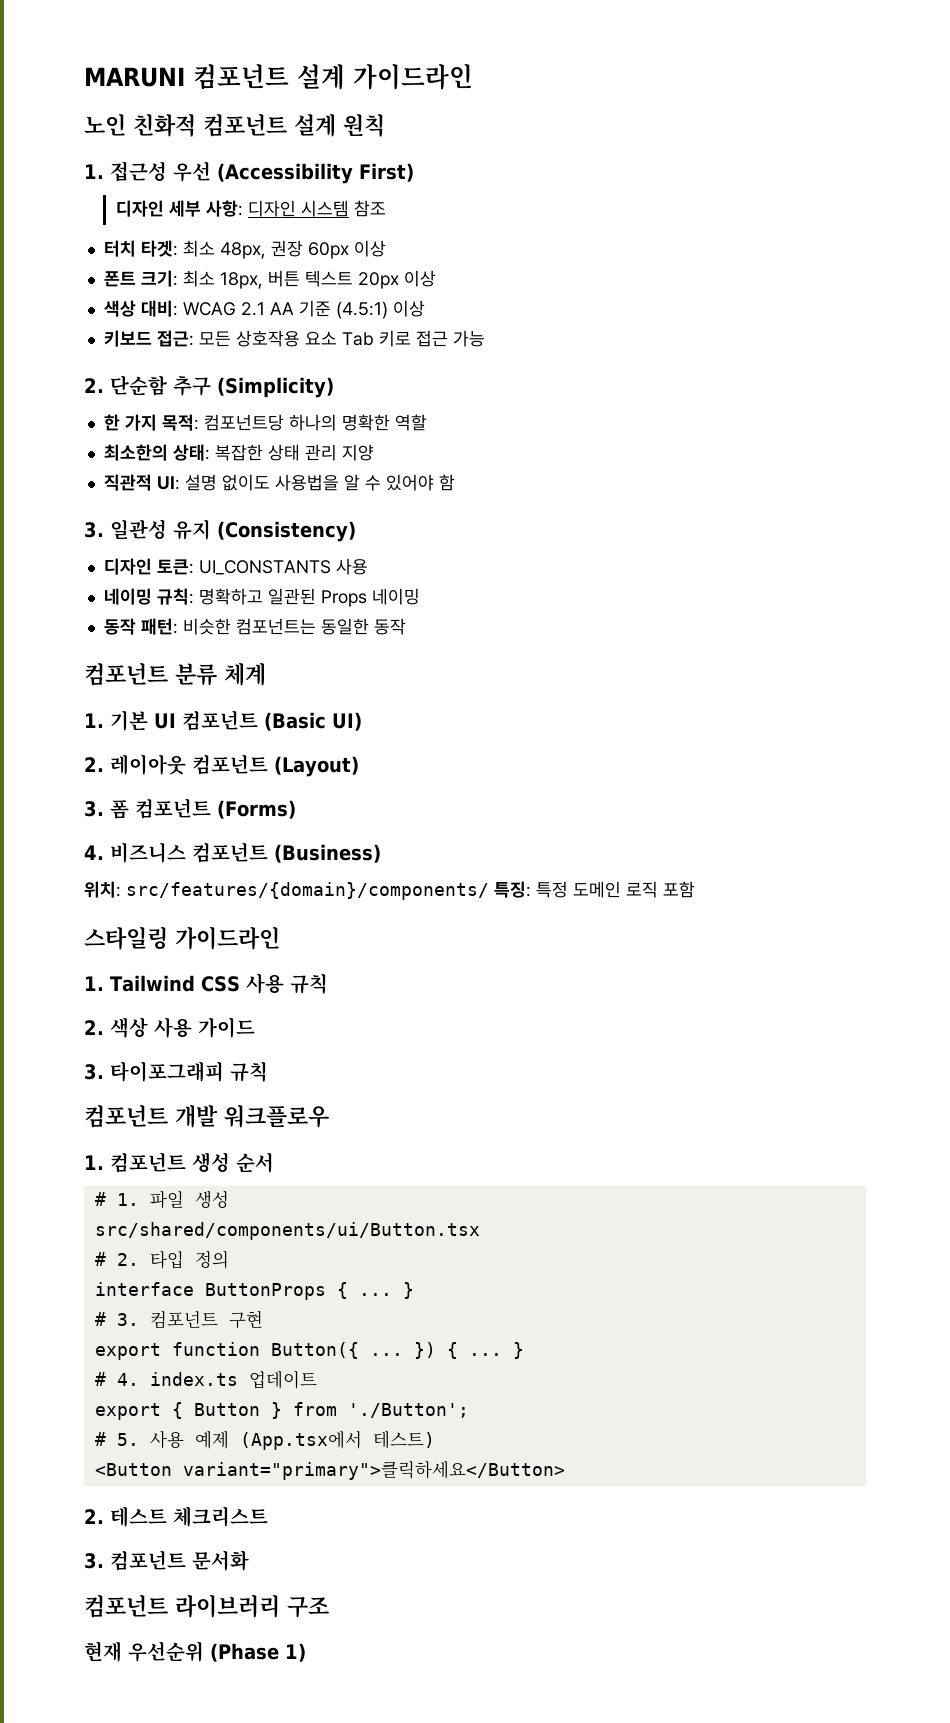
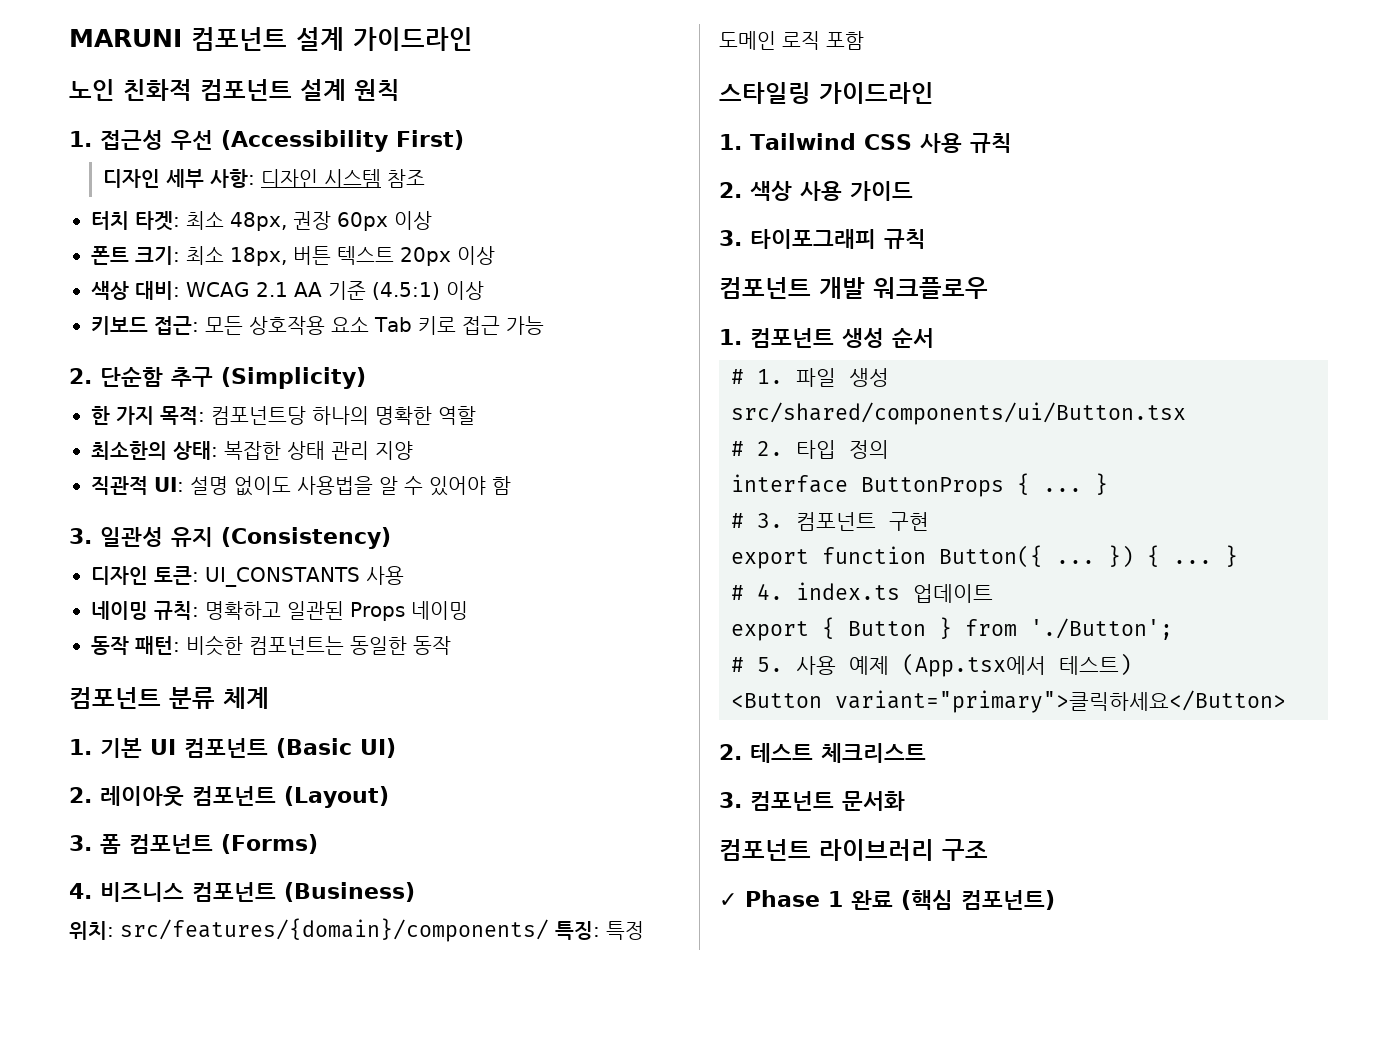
- 현재 우선순위 (Phase 1)
+ ✓ Phase 1 완료 (핵심 컴포넌트)

